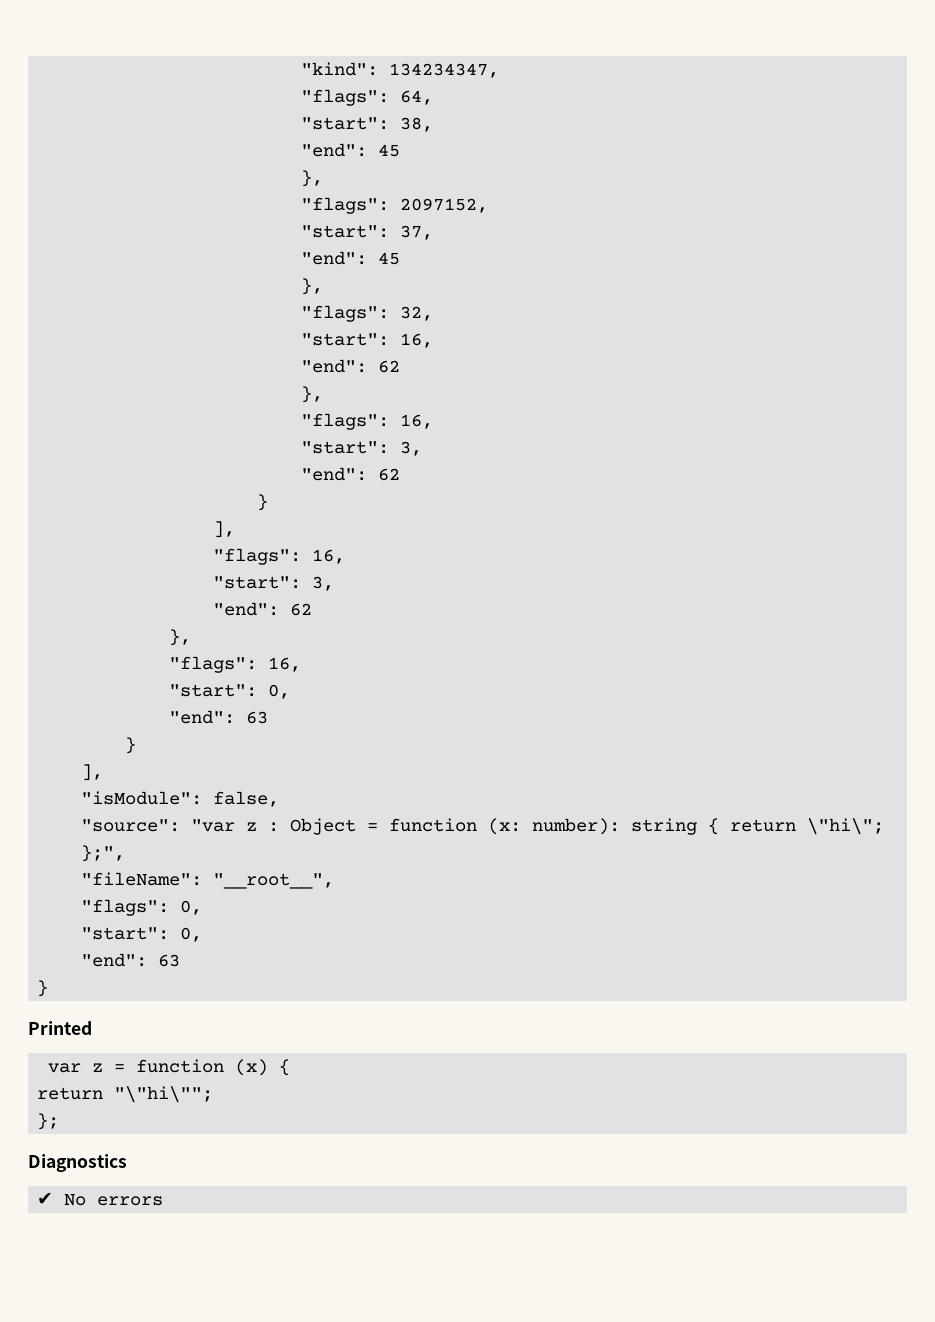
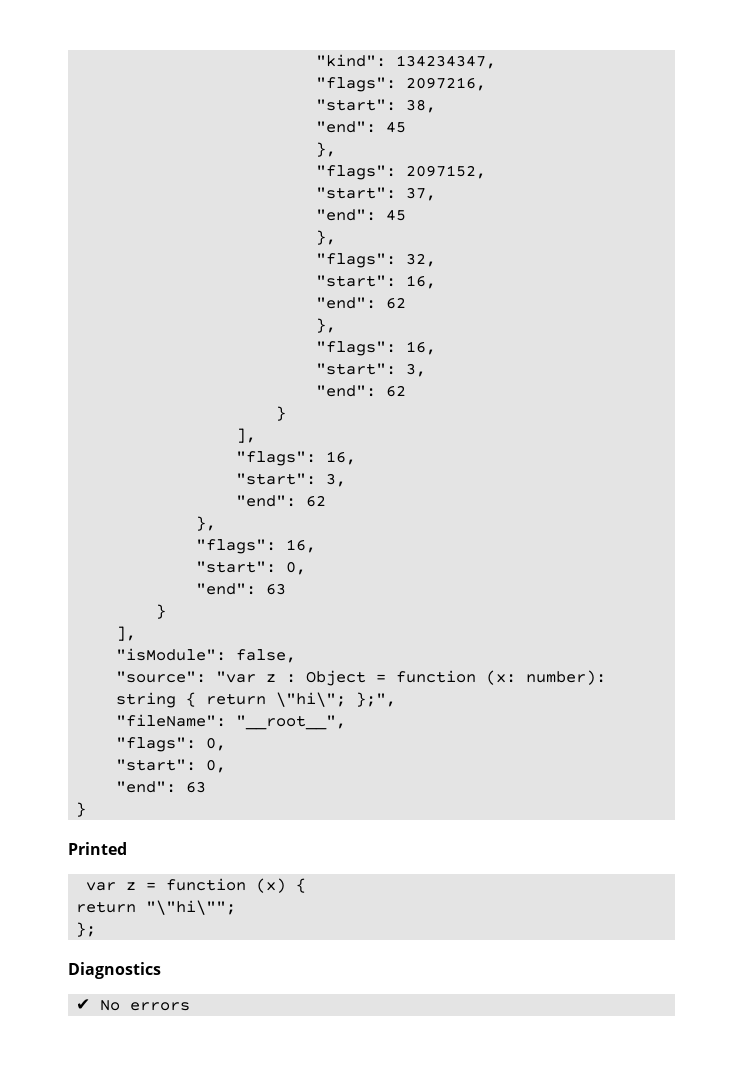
- "flags": 64,
+ "flags": 2097216,

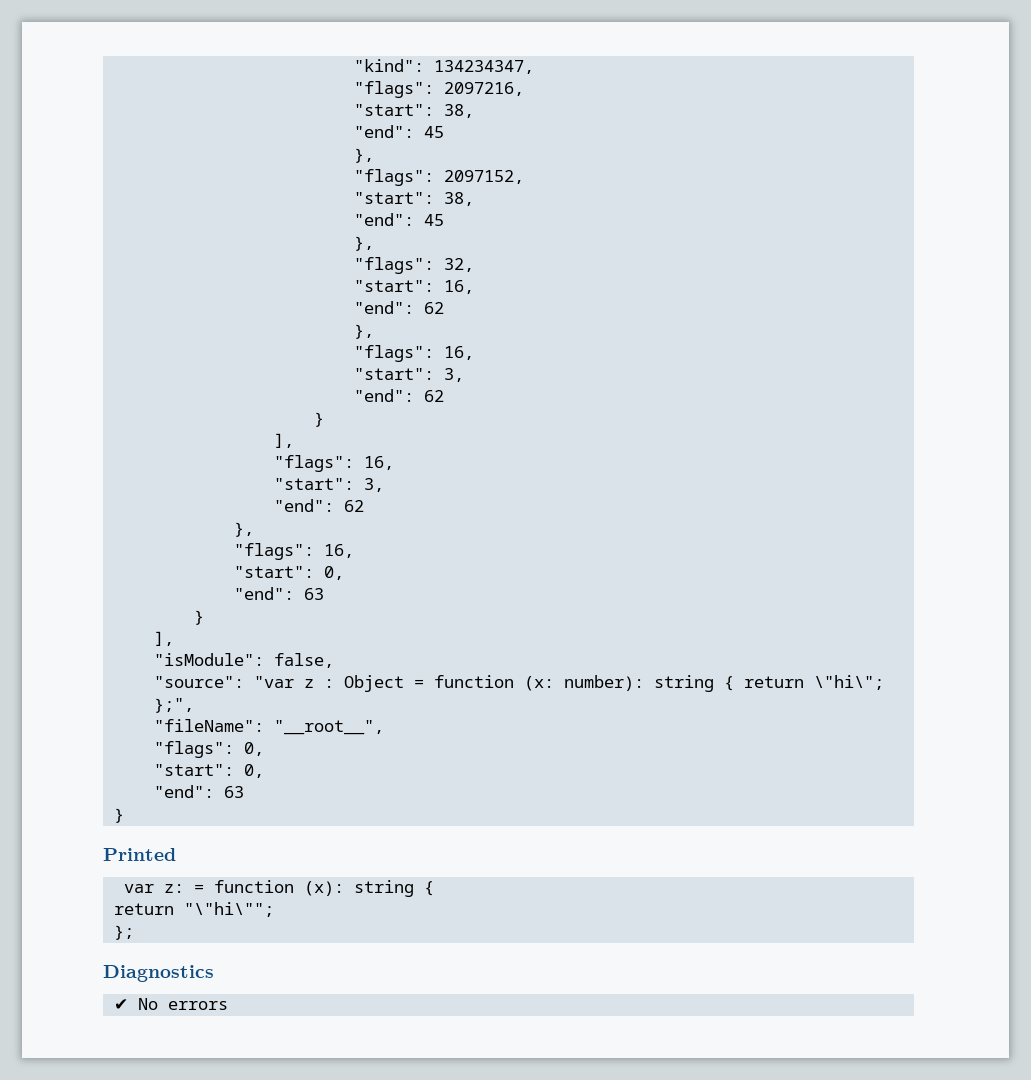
  "flags": 2097152,
- "start": 37,
+ "start": 38,
- var z = function (x) {
+ var z: = function (x): string {

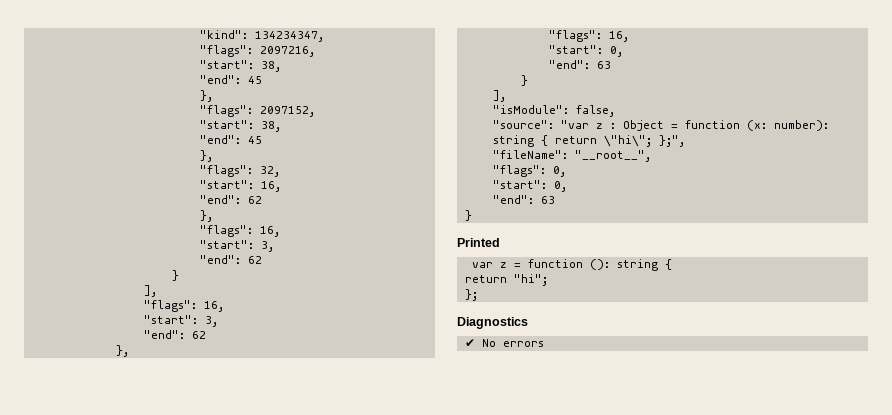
- var z: = function (x): string {
+ var z = function (): string {
- return "\"hi\"";
+ return "hi";

